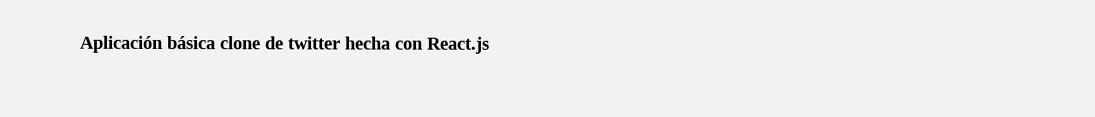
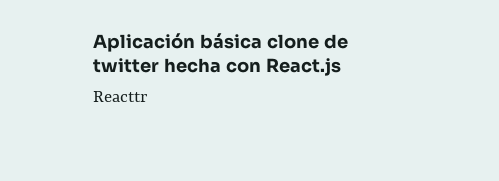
+ Reacttr

